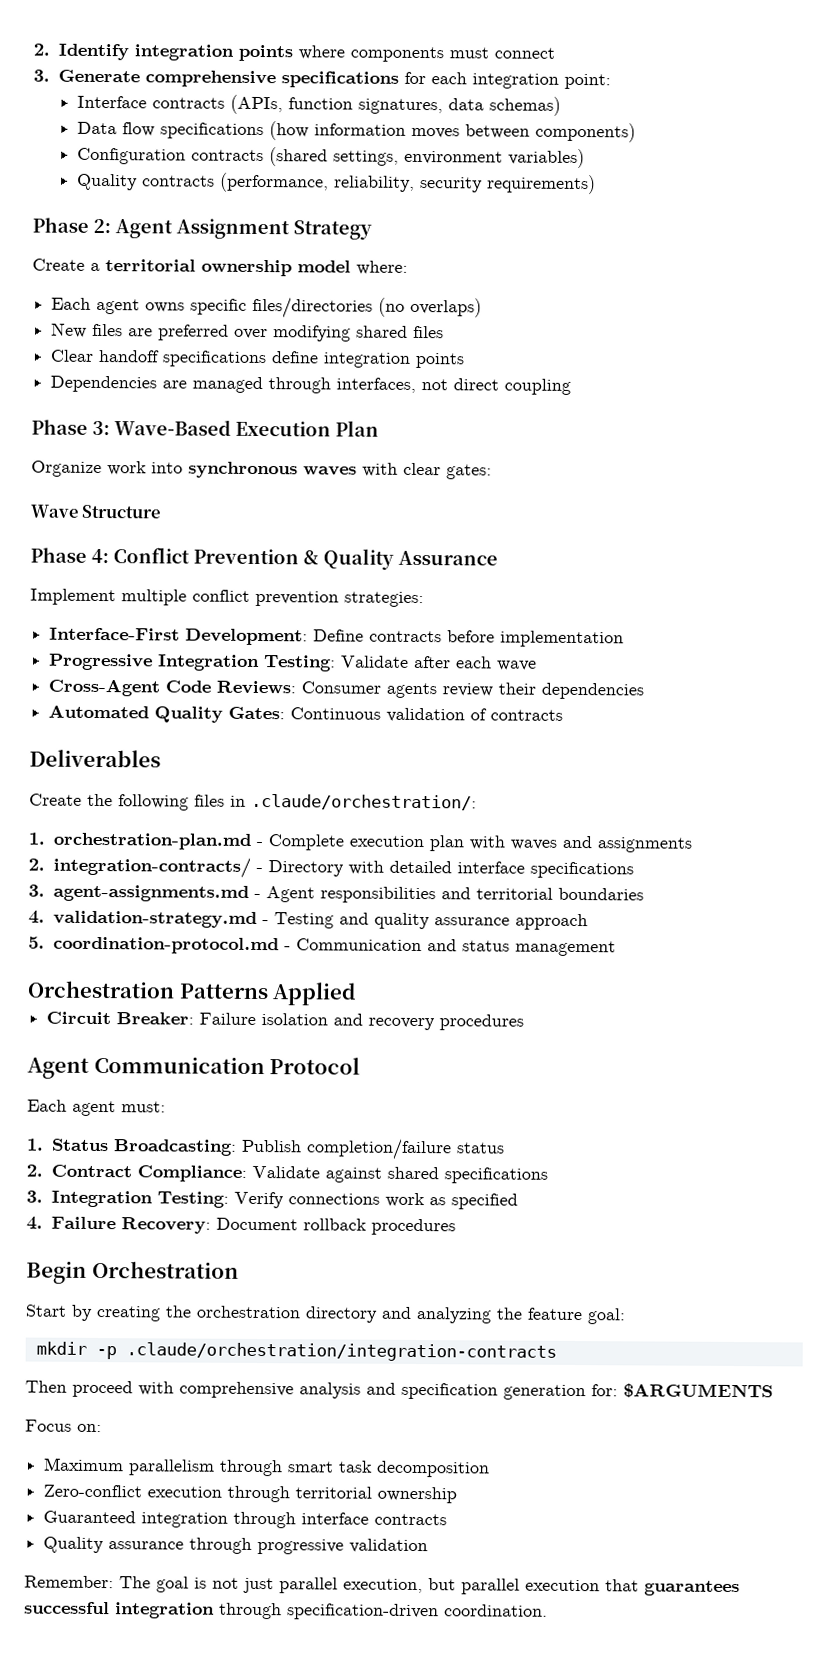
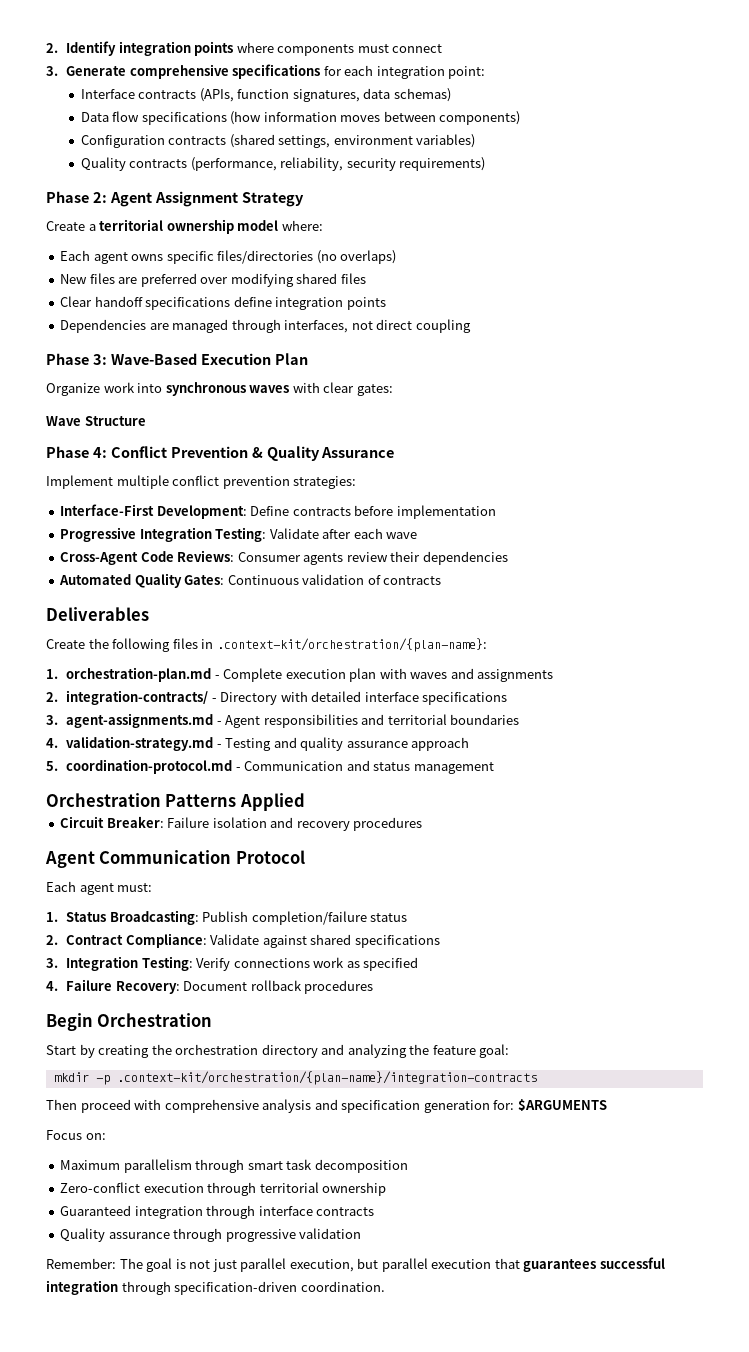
- Create the following files in .claude/orchestration/:
+ Create the following files in .context-kit/orchestration/{plan-name}:
- mkdir -p .claude/orchestration/integration-contracts
+ mkdir -p .context-kit/orchestration/{plan-name}/integration-contracts

